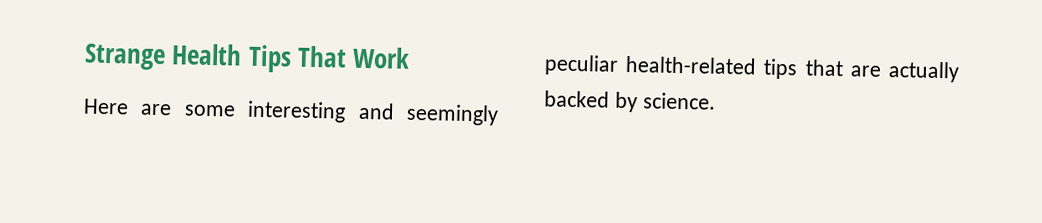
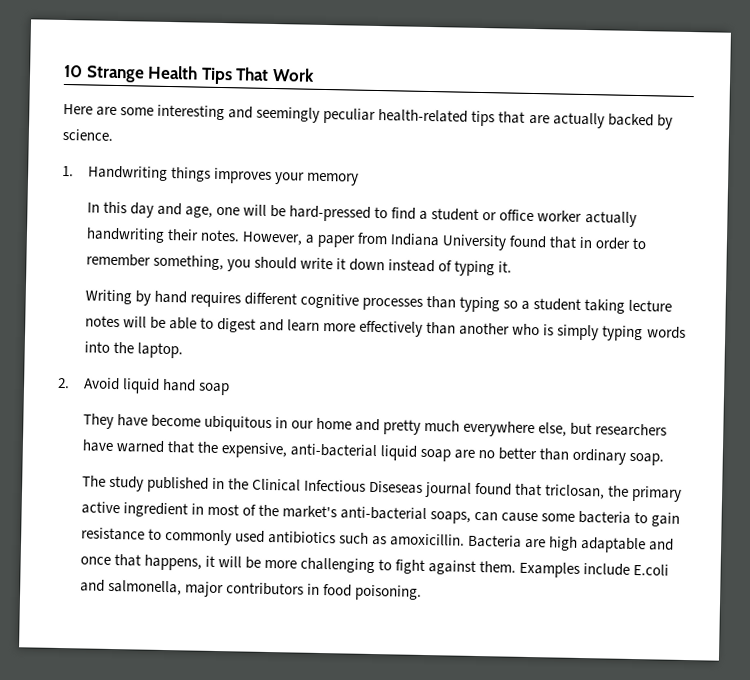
- Strange Health Tips That Work
+ 10 Strange Health Tips That Work
+ 1. Handwriting things improves your memory
+ In this day and age, one will be hard-pressed to find a student or office worker actually handwriting their notes. However, a paper from Indiana University found that in order to remember something, you should write it down instead of typing it.
+ Writing by hand requires different cognitive processes than typing so a student taking lecture notes will be able to digest and learn more effectively than another who is simply typing words into the laptop.
+ 2. Avoid liquid hand soap
+ They have become ubiquitous in our home and pretty much everywhere else, but researchers have warned that the expensive, anti-bacterial liquid soap are no better than ordinary soap.
+ The study published in the Clinical Infectious Diseseas journal found that triclosan, the primary active ingredient in most of the market's anti-bacterial soaps, can cause some bacteria to gain resistance to commonly used antibiotics such as amoxicillin. Bacteria are high adaptable and once that happens, it will be more challenging to fight against them. Examples include E.coli and salmonella, major contributors in food poisoning.

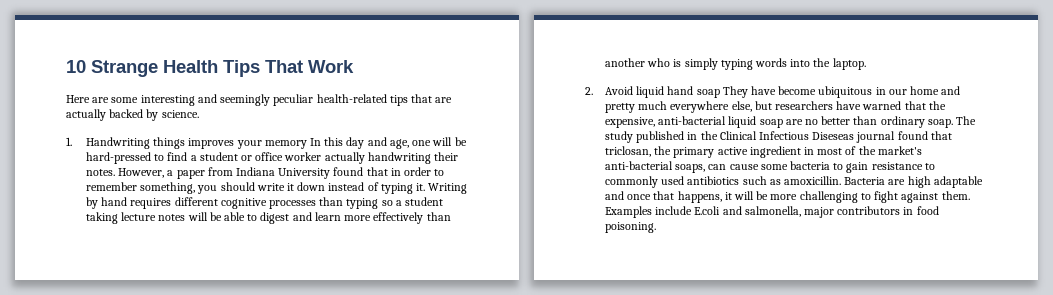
- 1. Handwriting things improves your memory
- In this day and age, one will be hard-pressed to find a student or office worker actually handwriting their notes.
+ 1. Handwriting things improves your memory In this day and age, one will be hard-pressed to find a student or office worker actually handwriting their notes.
- However, a paper from Indiana University found that in order to remember something, you should write it down instead of typing it.
- Writing by hand requires different cognitive processes than typing so a student taking lecture notes will be able to digest and learn more effectively than another who is simply typing words into the laptop.
+ However, a paper from Indiana University found that in order to remember something, you should write it down instead of typing it. Writing by hand requires different cognitive processes than typing so a student taking lecture notes will be able to digest and learn more effectively than another who is simply typing words into the laptop.
- 2. Avoid liquid hand soap
- They have become ubiquitous in our home and pretty much everywhere else, but researchers have warned that the expensive, anti-bacterial liquid soap are no better than ordinary soap.
- The study published in the Clinical Infectious Diseseas journal found that triclosan, the primary active ingredient in most of the market's anti-bacterial soaps, can cause some bacteria to gain resistance to commonly used antibiotics such as amoxicillin.
+ 2. Avoid liquid hand soap They have become ubiquitous in our home and pretty much everywhere else, but researchers have warned that the expensive, anti-bacterial liquid soap are no better than ordinary soap. The study published in the Clinical Infectious Diseseas journal found that triclosan, the primary active ingredient in most of the market's anti-bacterial soaps, can cause some bacteria to gain resistance to commonly used antibiotics such as amoxicillin.

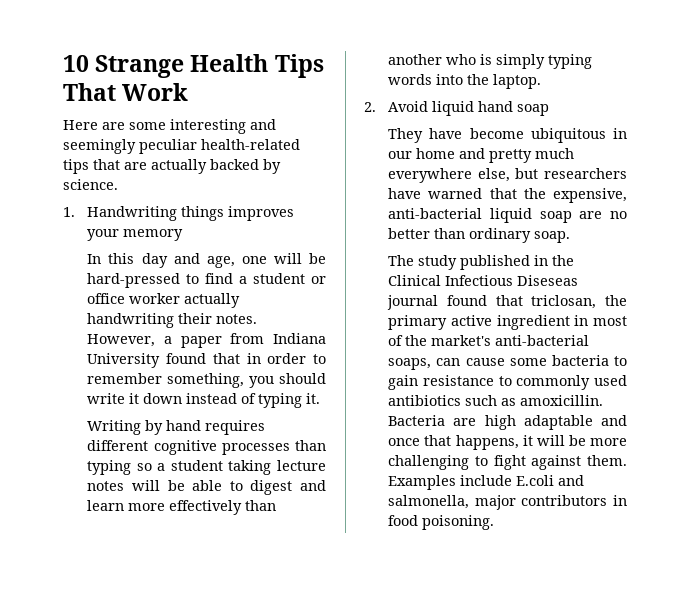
- 1. Handwriting things improves your memory In this day and age, one will be hard-pressed to find a student or office worker actually handwriting their notes.
+ 1. Handwriting things improves your memory
+ In this day and age, one will be hard-pressed to find a student or office worker actually handwriting their notes.
- However, a paper from Indiana University found that in order to remember something, you should write it down instead of typing it. Writing by hand requires different cognitive processes than typing so a student taking lecture notes will be able to digest and learn more effectively than another who is simply typing words into the laptop.
+ However, a paper from Indiana University found that in order to remember something, you should write it down instead of typing it.
+ Writing by hand requires different cognitive processes than typing so a student taking lecture notes will be able to digest and learn more effectively than another who is simply typing words into the laptop.
- 2. Avoid liquid hand soap They have become ubiquitous in our home and pretty much everywhere else, but researchers have warned that the expensive, anti-bacterial liquid soap are no better than ordinary soap. The study published in the Clinical Infectious Diseseas journal found that triclosan, the primary active ingredient in most of the market's anti-bacterial soaps, can cause some bacteria to gain resistance to commonly used antibiotics such as amoxicillin.
+ 2. Avoid liquid hand soap
+ They have become ubiquitous in our home and pretty much everywhere else, but researchers have warned that the expensive, anti-bacterial liquid soap are no better than ordinary soap.
+ The study published in the Clinical Infectious Diseseas journal found that triclosan, the primary active ingredient in most of the market's anti-bacterial soaps, can cause some bacteria to gain resistance to commonly used antibiotics such as amoxicillin.

